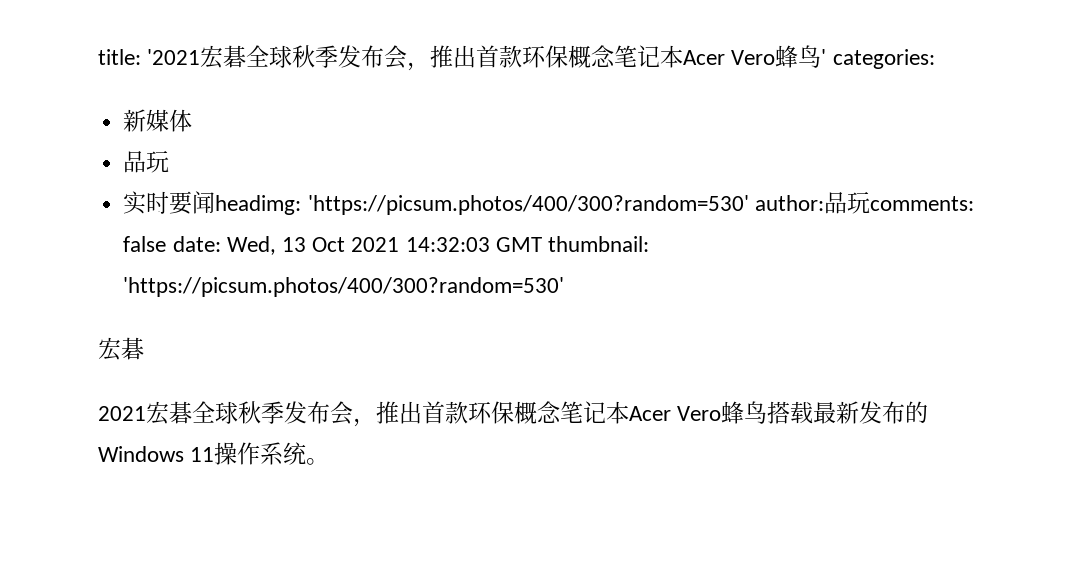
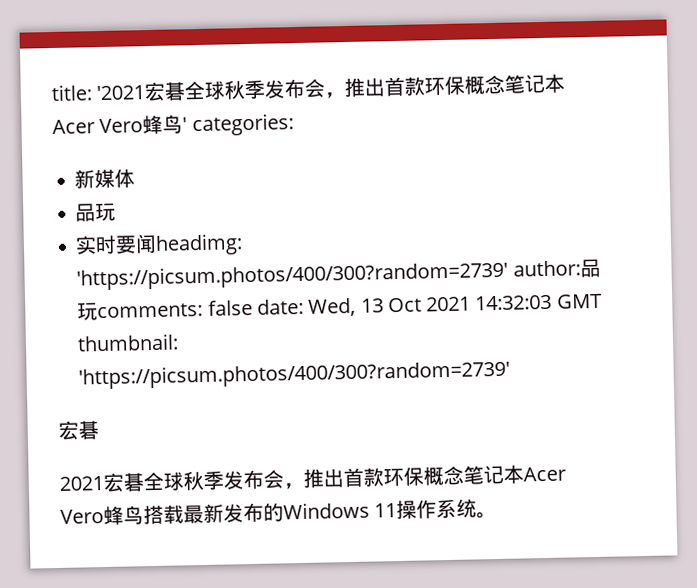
- 实时要闻headimg: 'https://picsum.photos/400/300?random=530' author:品玩comments: false date: Wed, 13 Oct 2021 14:32:03 GMT thumbnail: 'https://picsum.photos/400/300?random=530'
+ 实时要闻headimg: 'https://picsum.photos/400/300?random=2739' author:品玩comments: false date: Wed, 13 Oct 2021 14:32:03 GMT thumbnail: 'https://picsum.photos/400/300?random=2739'

